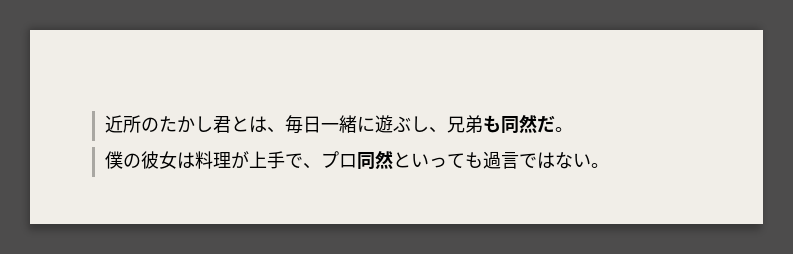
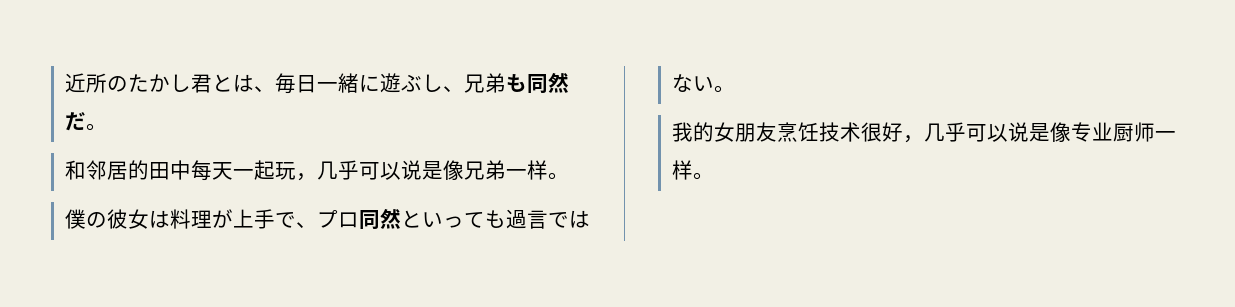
+ 和邻居的田中每天一起玩，几乎可以说是像兄弟一样。
+ 我的女朋友烹饪技术很好，几乎可以说是像专业厨师一样。

